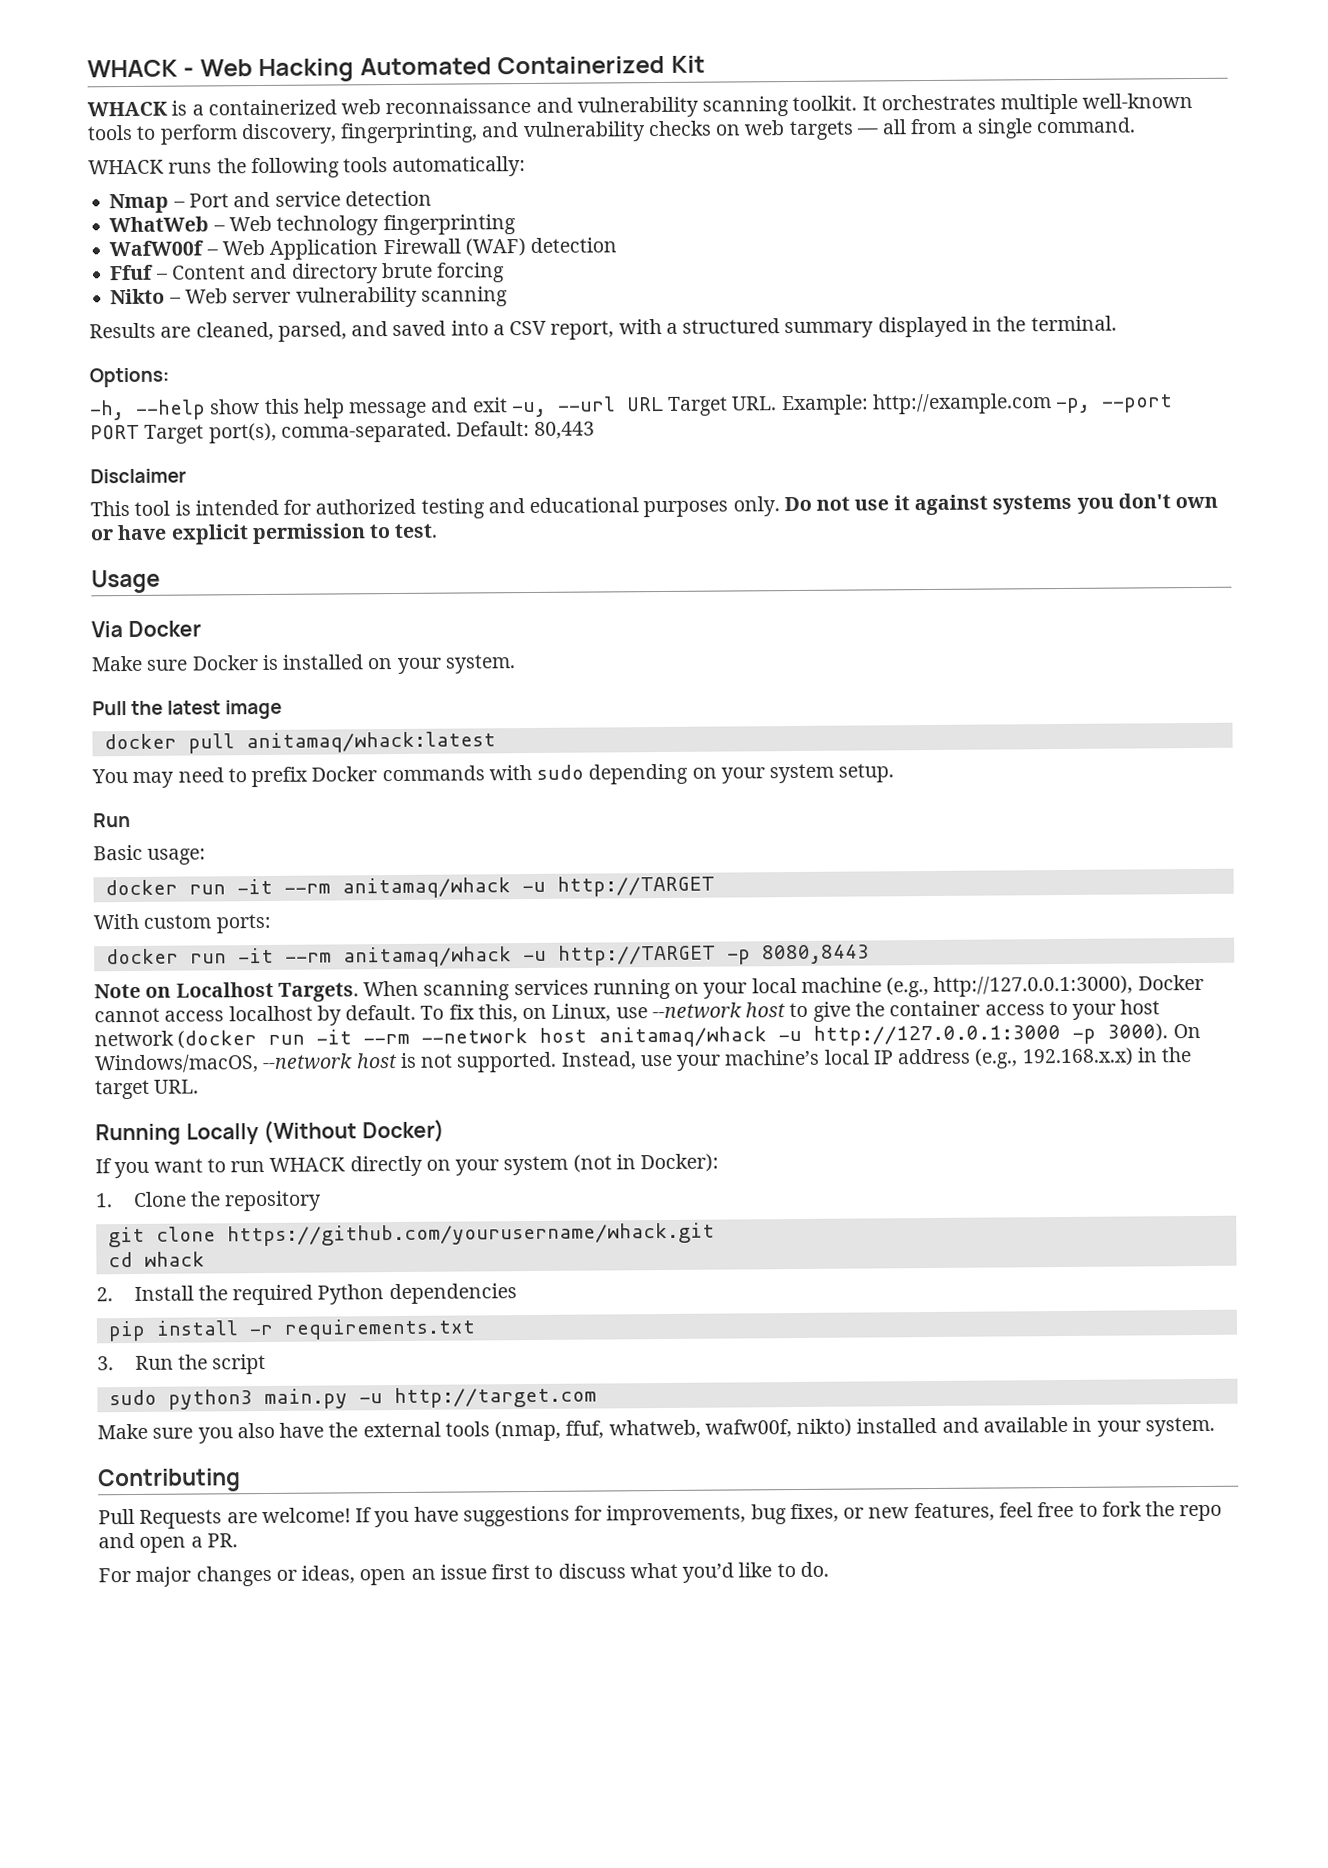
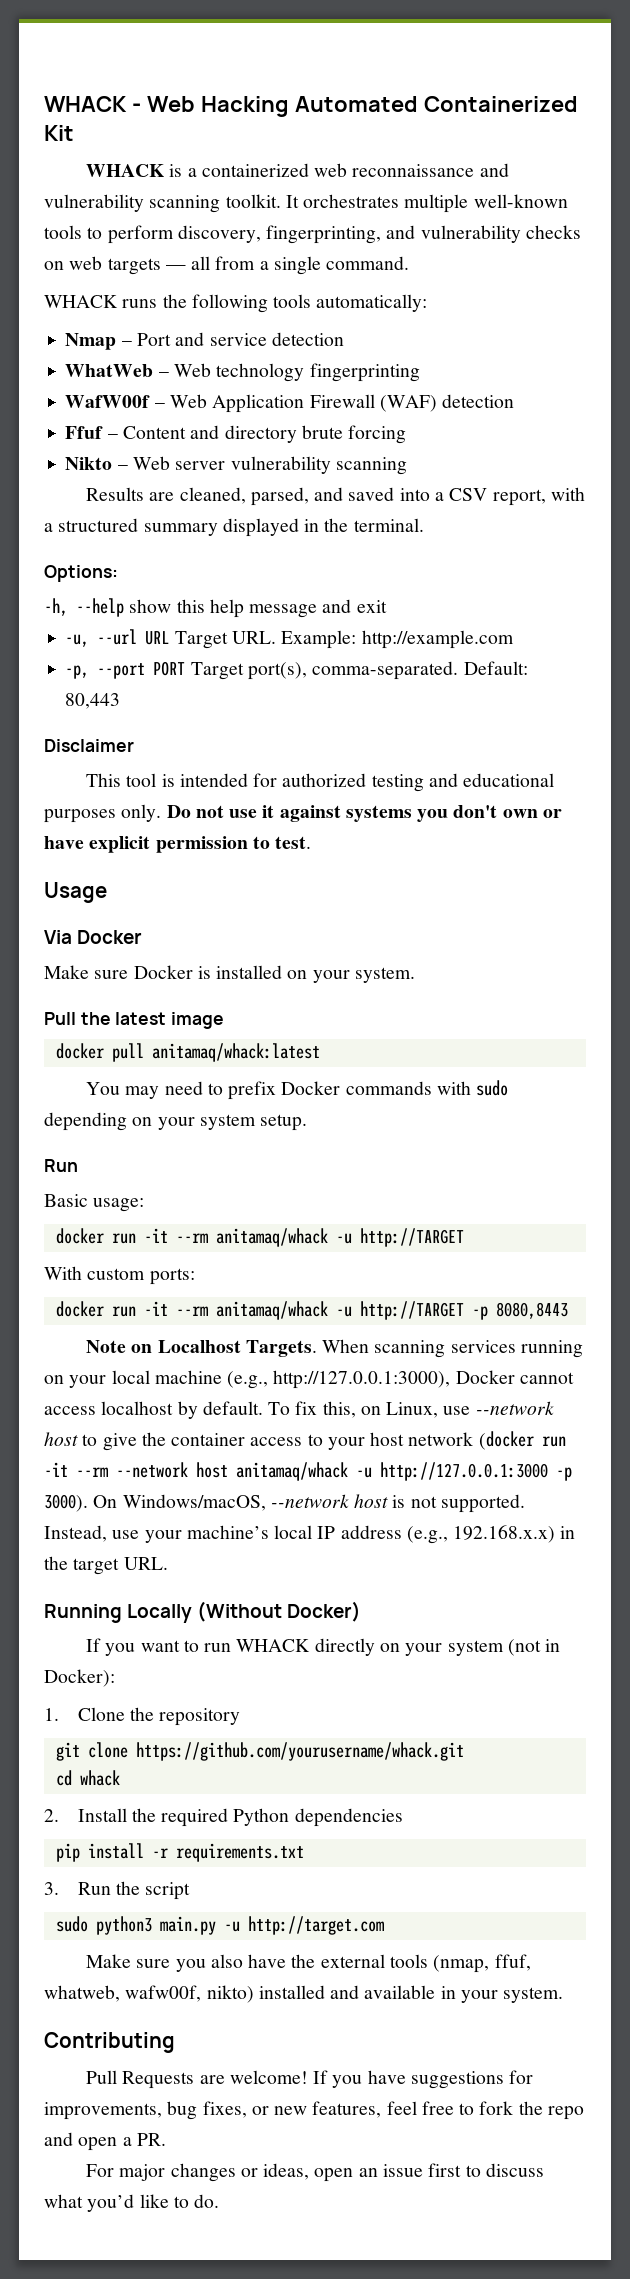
- -h, --help show this help message and exit -u, --url URL Target URL. Example: http://example.com -p, --port PORT Target port(s), comma-separated.
+ -h, --help show this help message and exit
+ -u, --url URL Target URL. Example: http://example.com
+ -p, --port PORT Target port(s), comma-separated.

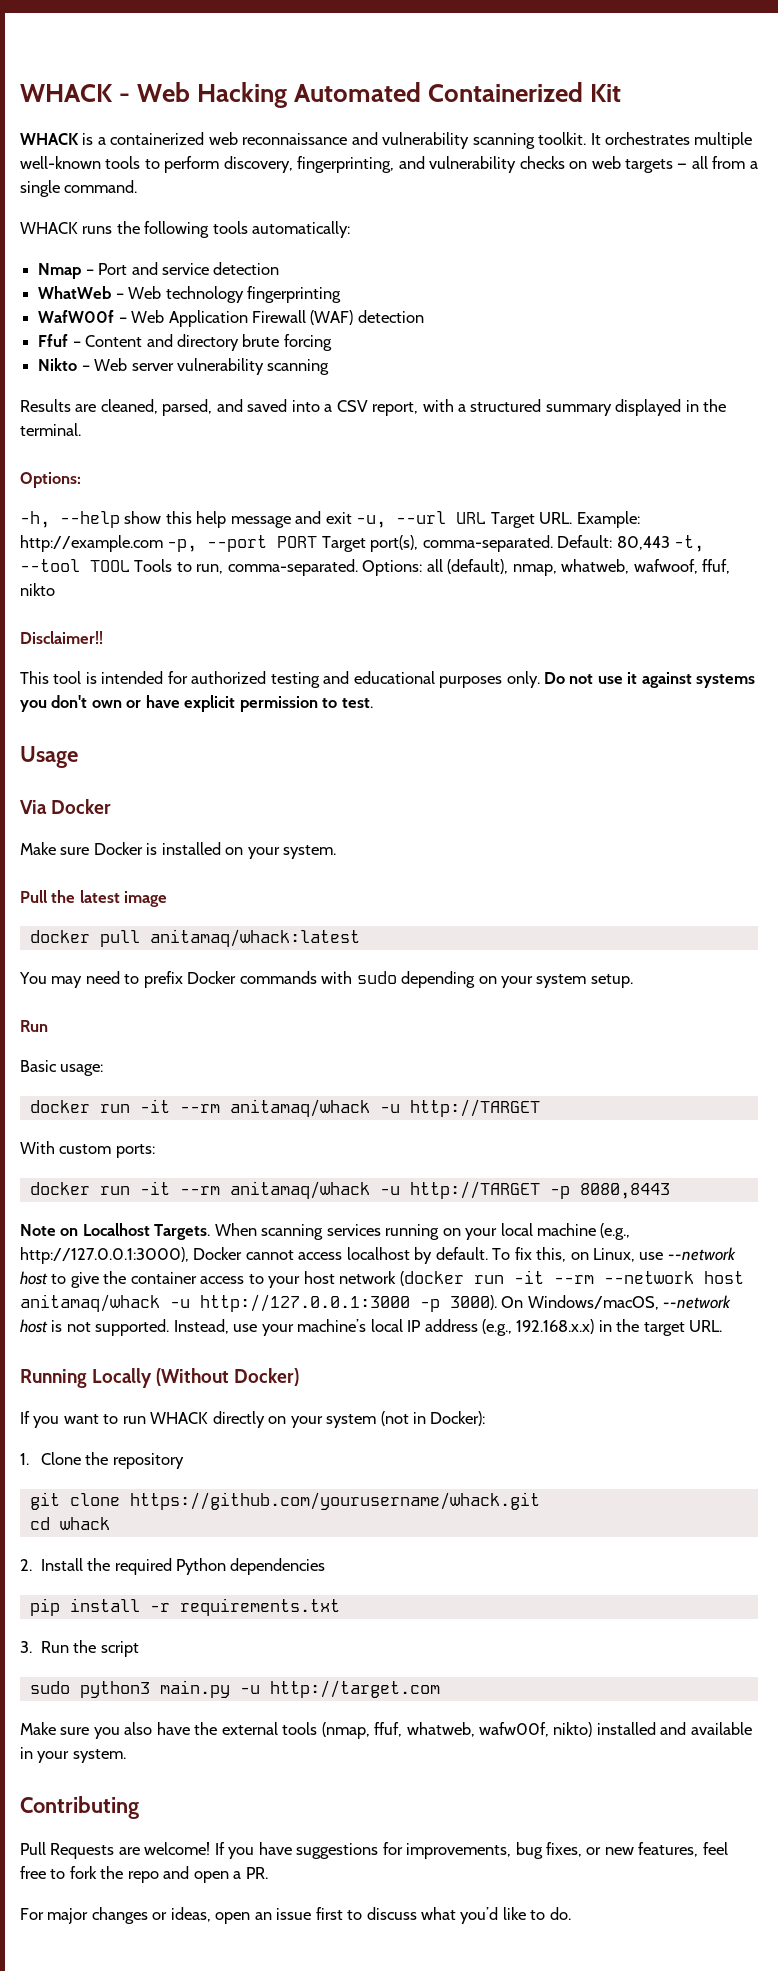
- -h, --help show this help message and exit
- -u, --url URL Target URL. Example: http://example.com
- -p, --port PORT Target port(s), comma-separated.
+ -h, --help show this help message and exit -u, --url URL Target URL. Example: http://example.com -p, --port PORT Target port(s), comma-separated.
- Default: 80,443
- Disclaimer
+ Default: 80,443 -t, --tool TOOL Tools to run, comma-separated. Options: all (default), nmap, whatweb, wafwoof, ffuf, nikto
+ Disclaimer!!

